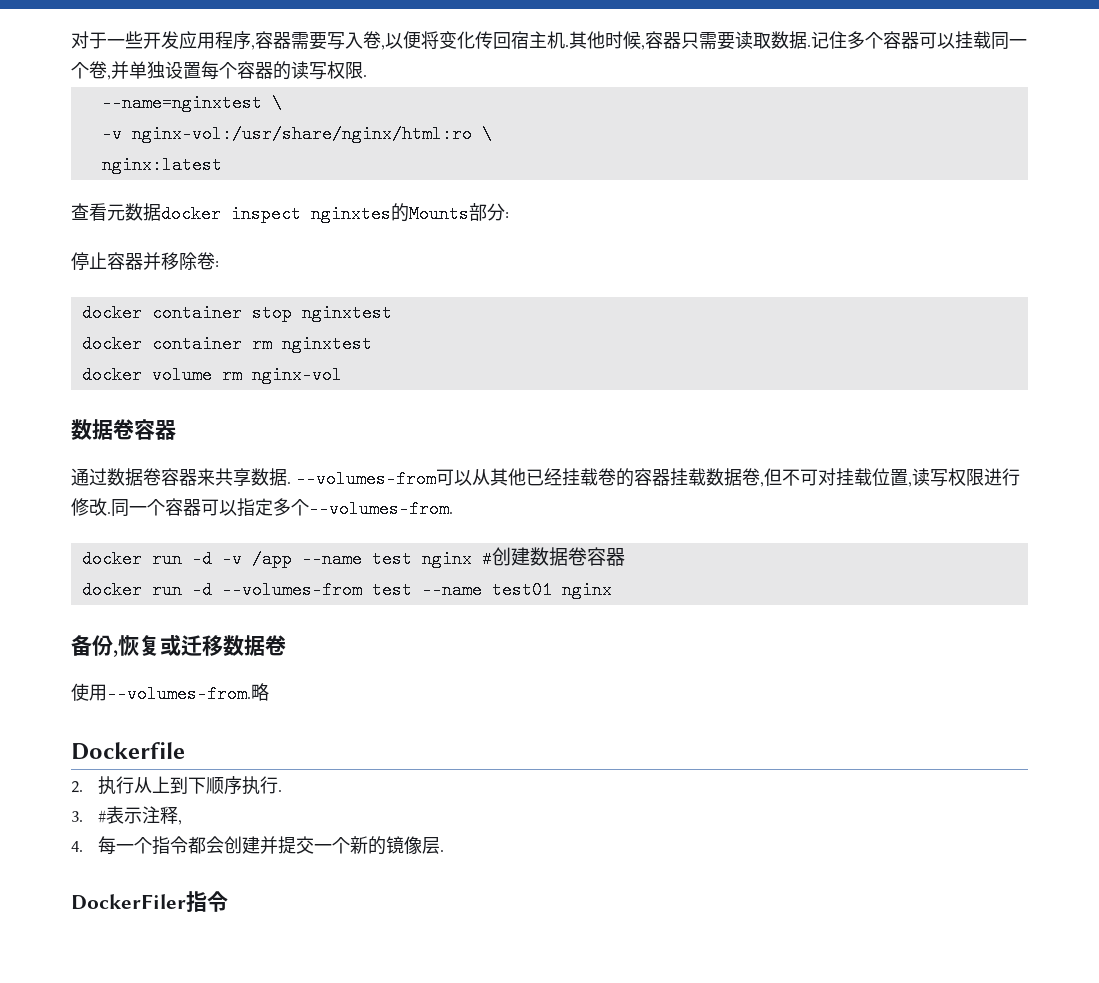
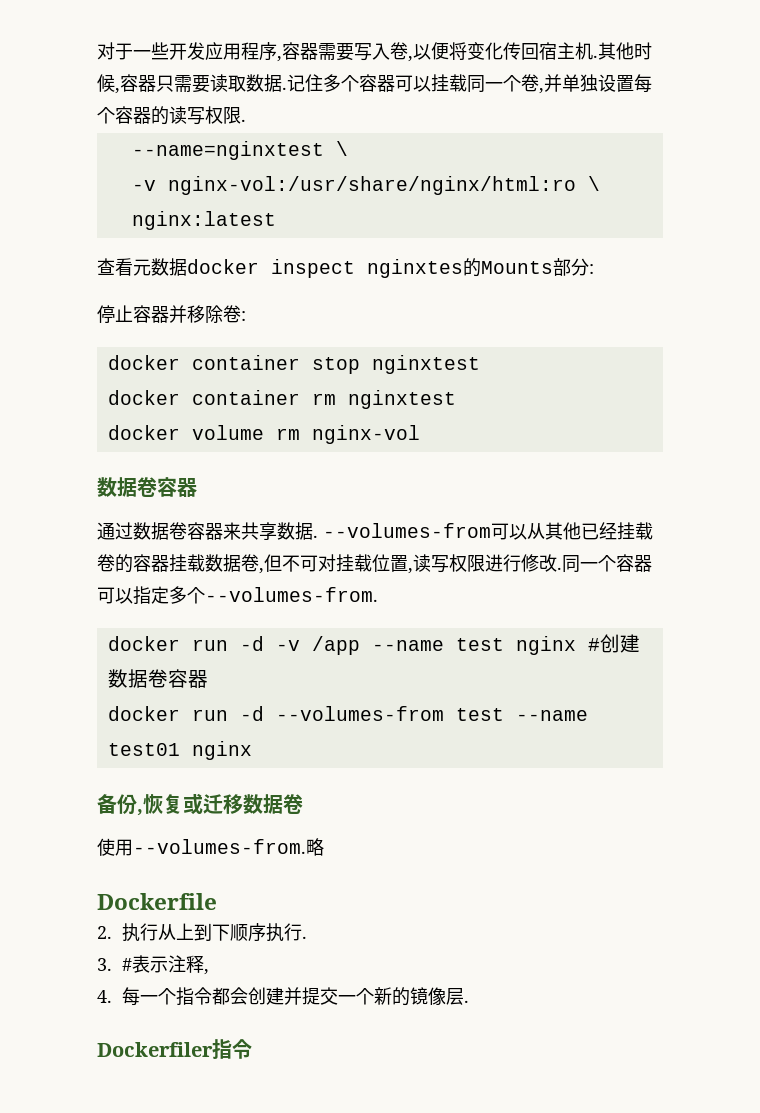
- DockerFiler指令
+ Dockerfiler指令

